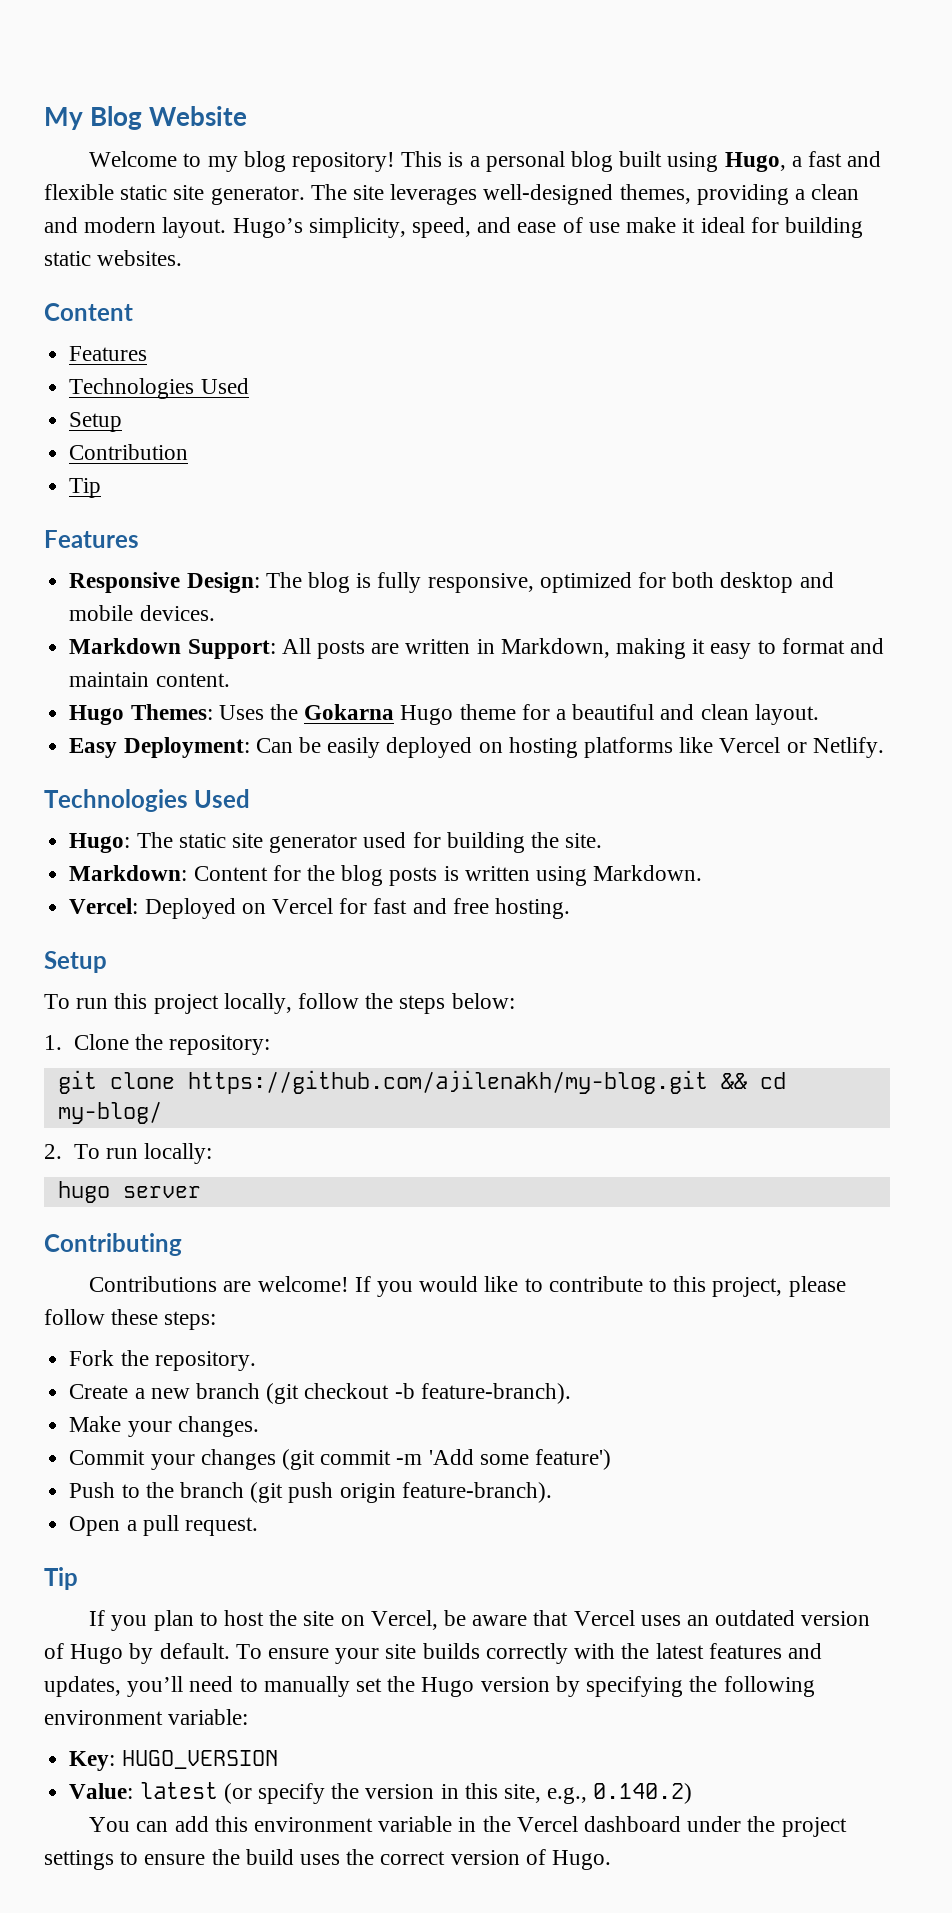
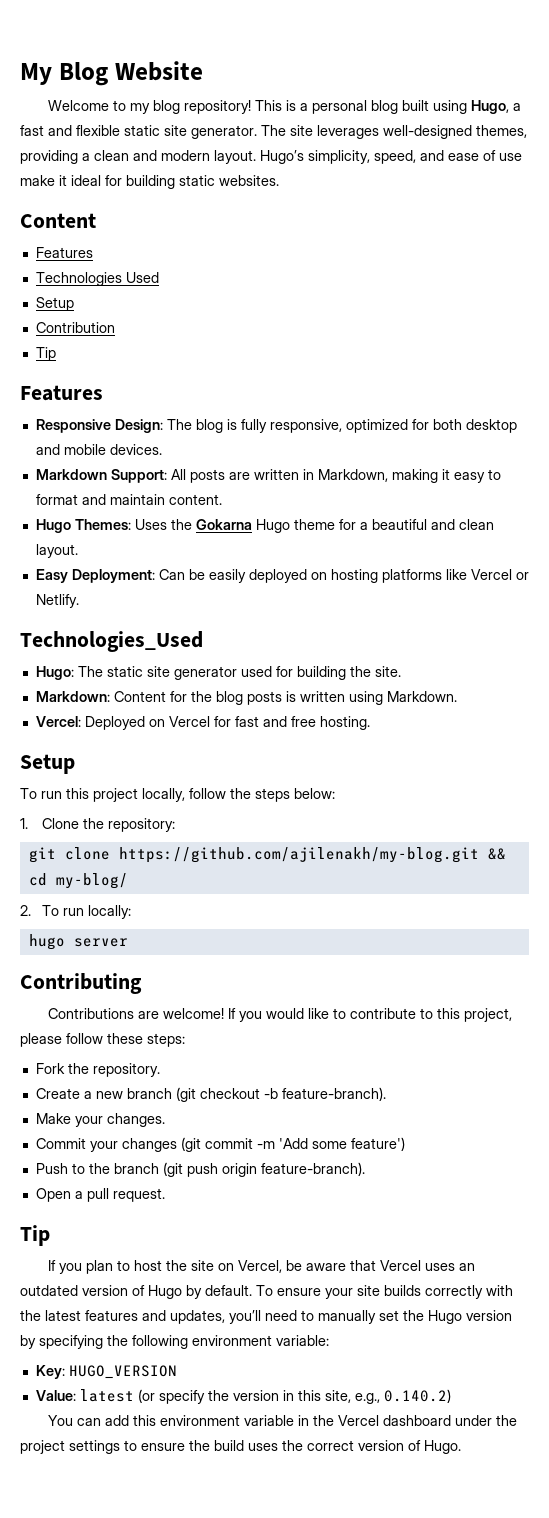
  Easy Deployment: Can be easily deployed on hosting platforms like Vercel or Netlify.
- Technologies Used
+ Technologies_Used

